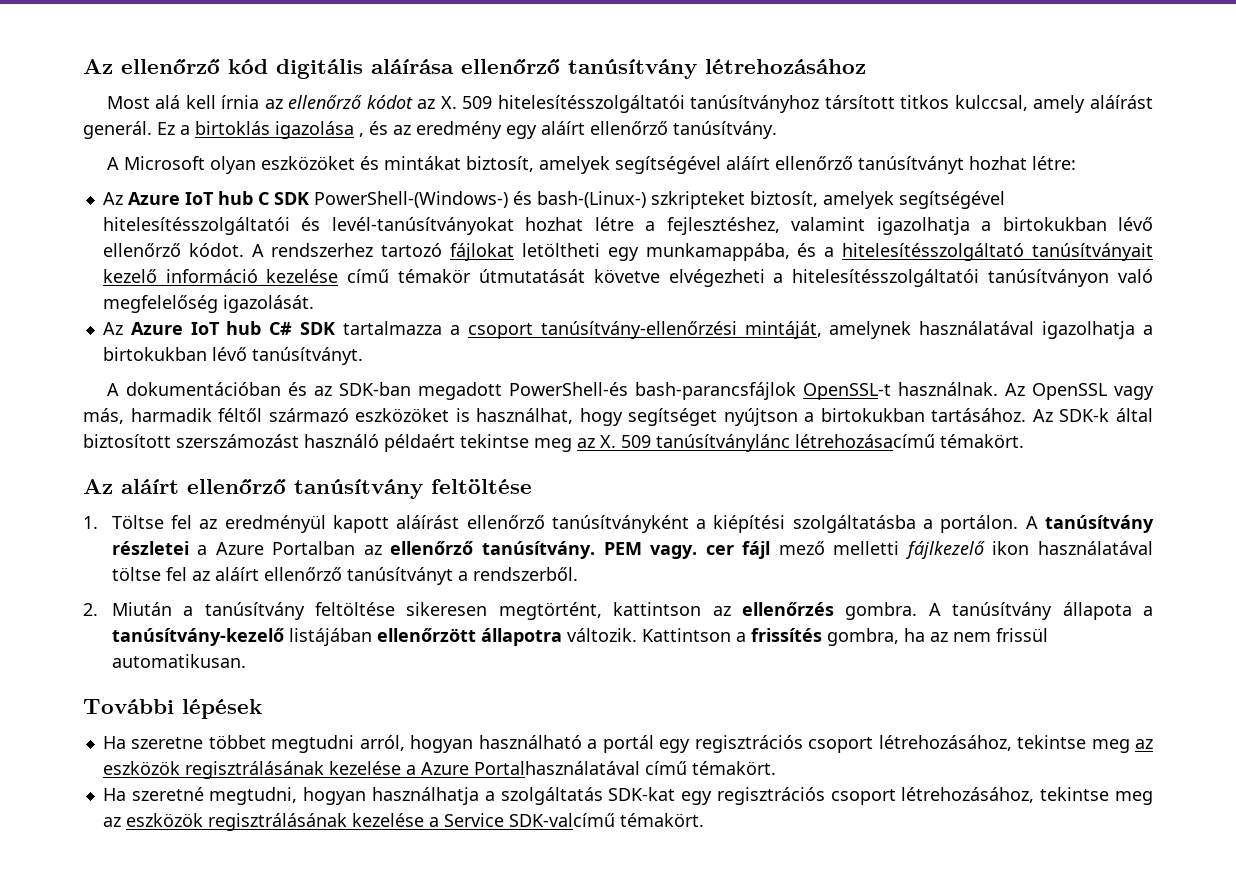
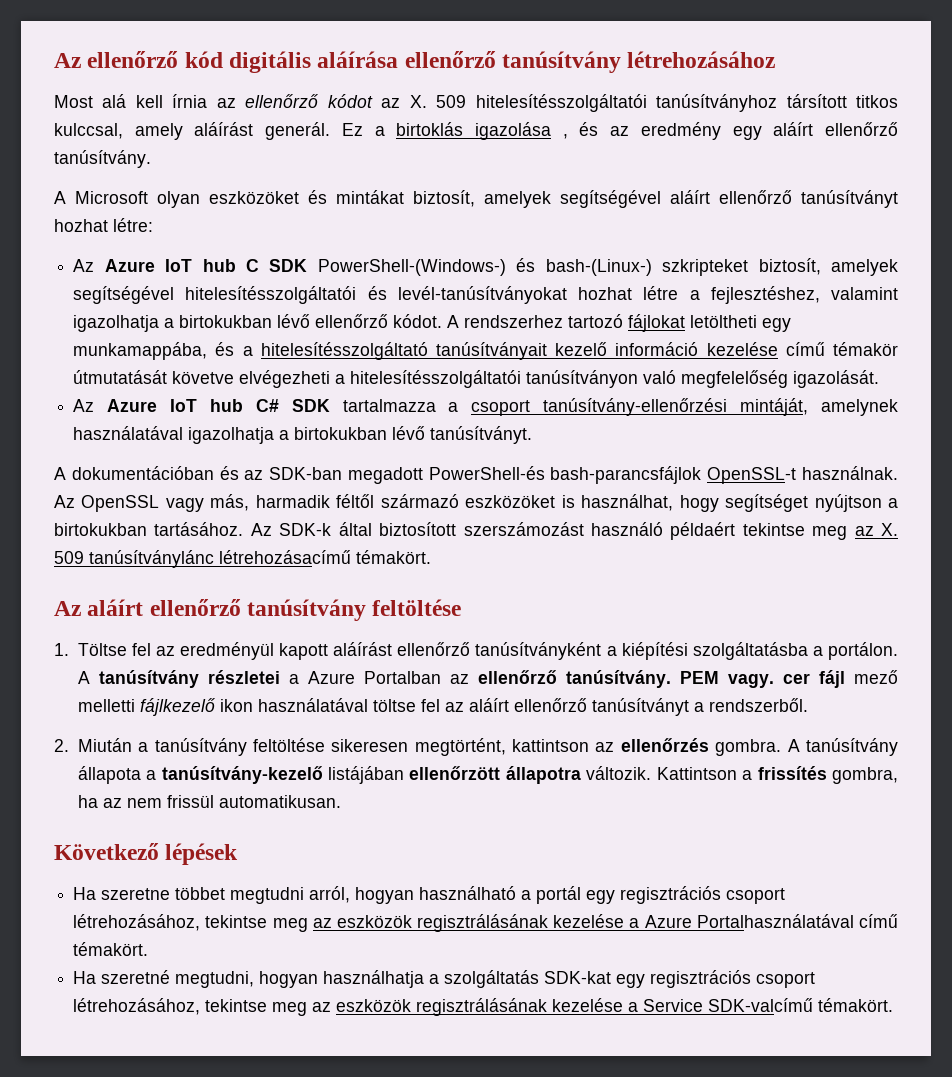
- További lépések
+ Következő lépések

